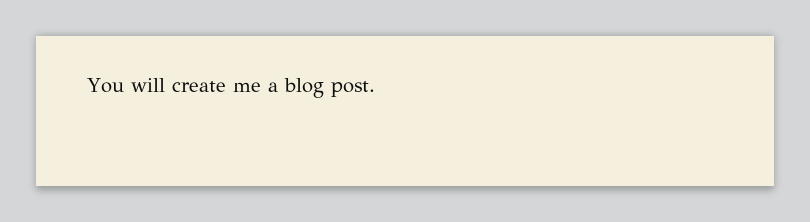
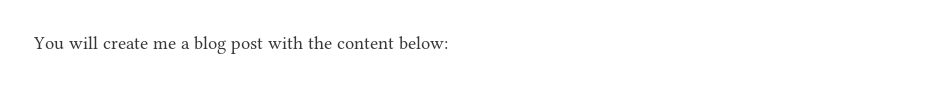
- You will create me a blog post.
+ You will create me a blog post with the content below:

